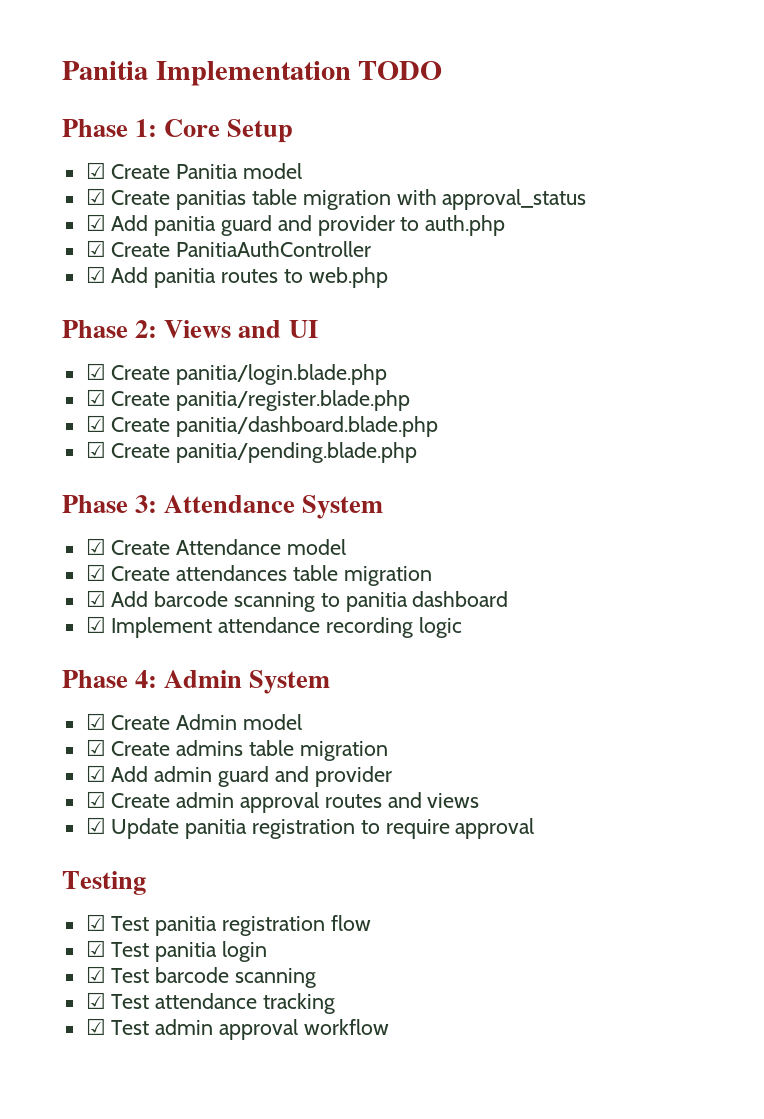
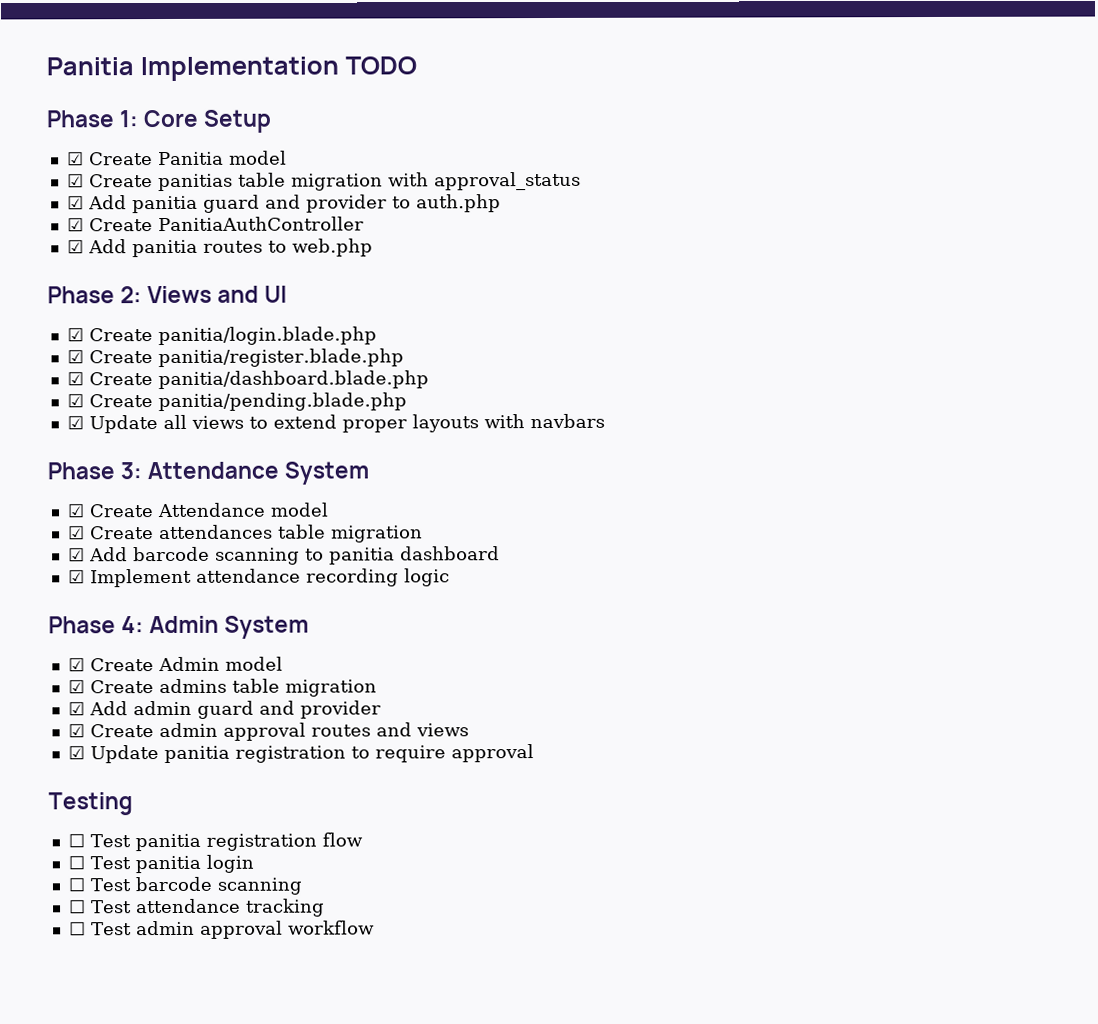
+ ☑ Update all views to extend proper layouts with navbars
- ☑ Test panitia registration flow
+ ☐ Test panitia registration flow
- ☑ Test panitia login
+ ☐ Test panitia login
- ☑ Test barcode scanning
+ ☐ Test barcode scanning
- ☑ Test attendance tracking
+ ☐ Test attendance tracking
- ☑ Test admin approval workflow
+ ☐ Test admin approval workflow

